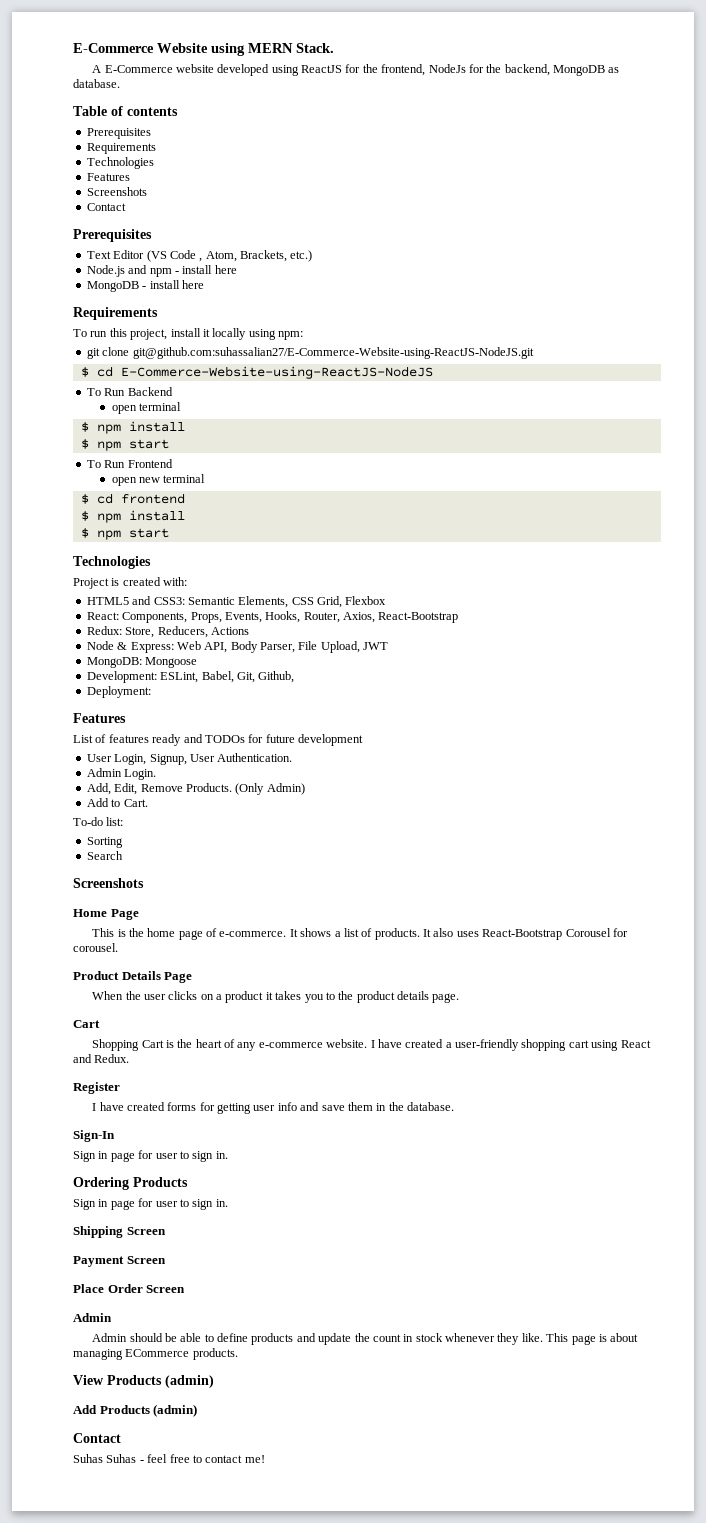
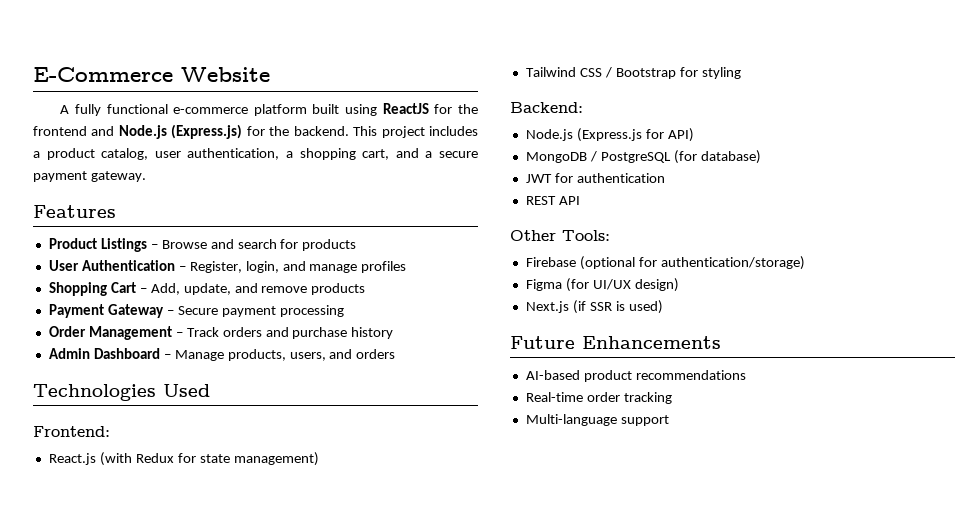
- E-Commerce Website using MERN Stack.
- A E-Commerce website developed using ReactJS for the frontend, NodeJs for the backend, MongoDB as database.
- Table of contents
- Prerequisites
- Requirements
- Technologies
+ E-Commerce Website
+ A fully functional e-commerce platform built using ReactJS for the frontend and Node.js (Express.js) for the backend. This project includes a product catalog, user authentication, a shopping cart, and a secure payment gateway.
  Features
- Screenshots
- Contact
- Prerequisites
- Text Editor (VS Code , Atom, Brackets, etc.)
- Node.js and npm - install here
- MongoDB - install here
- Requirements
- To run this project, install it locally using npm:
- git clone git@github.com:suhassalian27/E-Commerce-Website-using-ReactJS-NodeJS.git
- $ cd E-Commerce-Website-using-ReactJS-NodeJS
- To Run Backend
- open terminal
- $ npm install
- $ npm start
- To Run Frontend
- open new terminal
- $ cd frontend
- $ npm install
- $ npm start
- Technologies
- Project is created with:
- HTML5 and CSS3: Semantic Elements, CSS Grid, Flexbox
- React: Components, Props, Events, Hooks, Router, Axios, React-Bootstrap
- Redux: Store, Reducers, Actions
- Node & Express: Web API, Body Parser, File Upload, JWT
- MongoDB: Mongoose
- Development: ESLint, Babel, Git, Github,
- Deployment:
- Features
- List of features ready and TODOs for future development
- User Login, Signup, User Authentication.
- Admin Login.
- Add, Edit, Remove Products. (Only Admin)
- Add to Cart.
- To-do list:
- Sorting
- Search
- Screenshots
- Home Page
- This is the home page of e-commerce. It shows a list of products. It also uses React-Bootstrap Corousel for corousel.
- Product Details Page
- When the user clicks on a product it takes you to the product details page.
- Cart
- Shopping Cart is the heart of any e-commerce website. I have created a user-friendly shopping cart using React and Redux.
- Register
- I have created forms for getting user info and save them in the database.
- Sign-In
- Sign in page for user to sign in.
- Ordering Products
- Sign in page for user to sign in.
- Shipping Screen
- Payment Screen
- Place Order Screen
- Admin
- Admin should be able to define products and update the count in stock whenever they like. This page is about managing ECommerce products.
- View Products (admin)
- Add Products (admin)
- Contact
- Suhas Suhas - feel free to contact me!
+ Product Listings – Browse and search for products
+ User Authentication – Register, login, and manage profiles
+ Shopping Cart – Add, update, and remove products
+ Payment Gateway – Secure payment processing
+ Order Management – Track orders and purchase history
+ Admin Dashboard – Manage products, users, and orders
+ Technologies Used
+ Frontend:
+ React.js (with Redux for state management)
+ Tailwind CSS / Bootstrap for styling
+ Backend:
+ Node.js (Express.js for API)
+ MongoDB / PostgreSQL (for database)
+ JWT for authentication
+ REST API
+ Other Tools:
+ Firebase (optional for authentication/storage)
+ Figma (for UI/UX design)
+ Next.js (if SSR is used)
+ Future Enhancements
+ AI-based product recommendations
+ Real-time order tracking
+ Multi-language support

